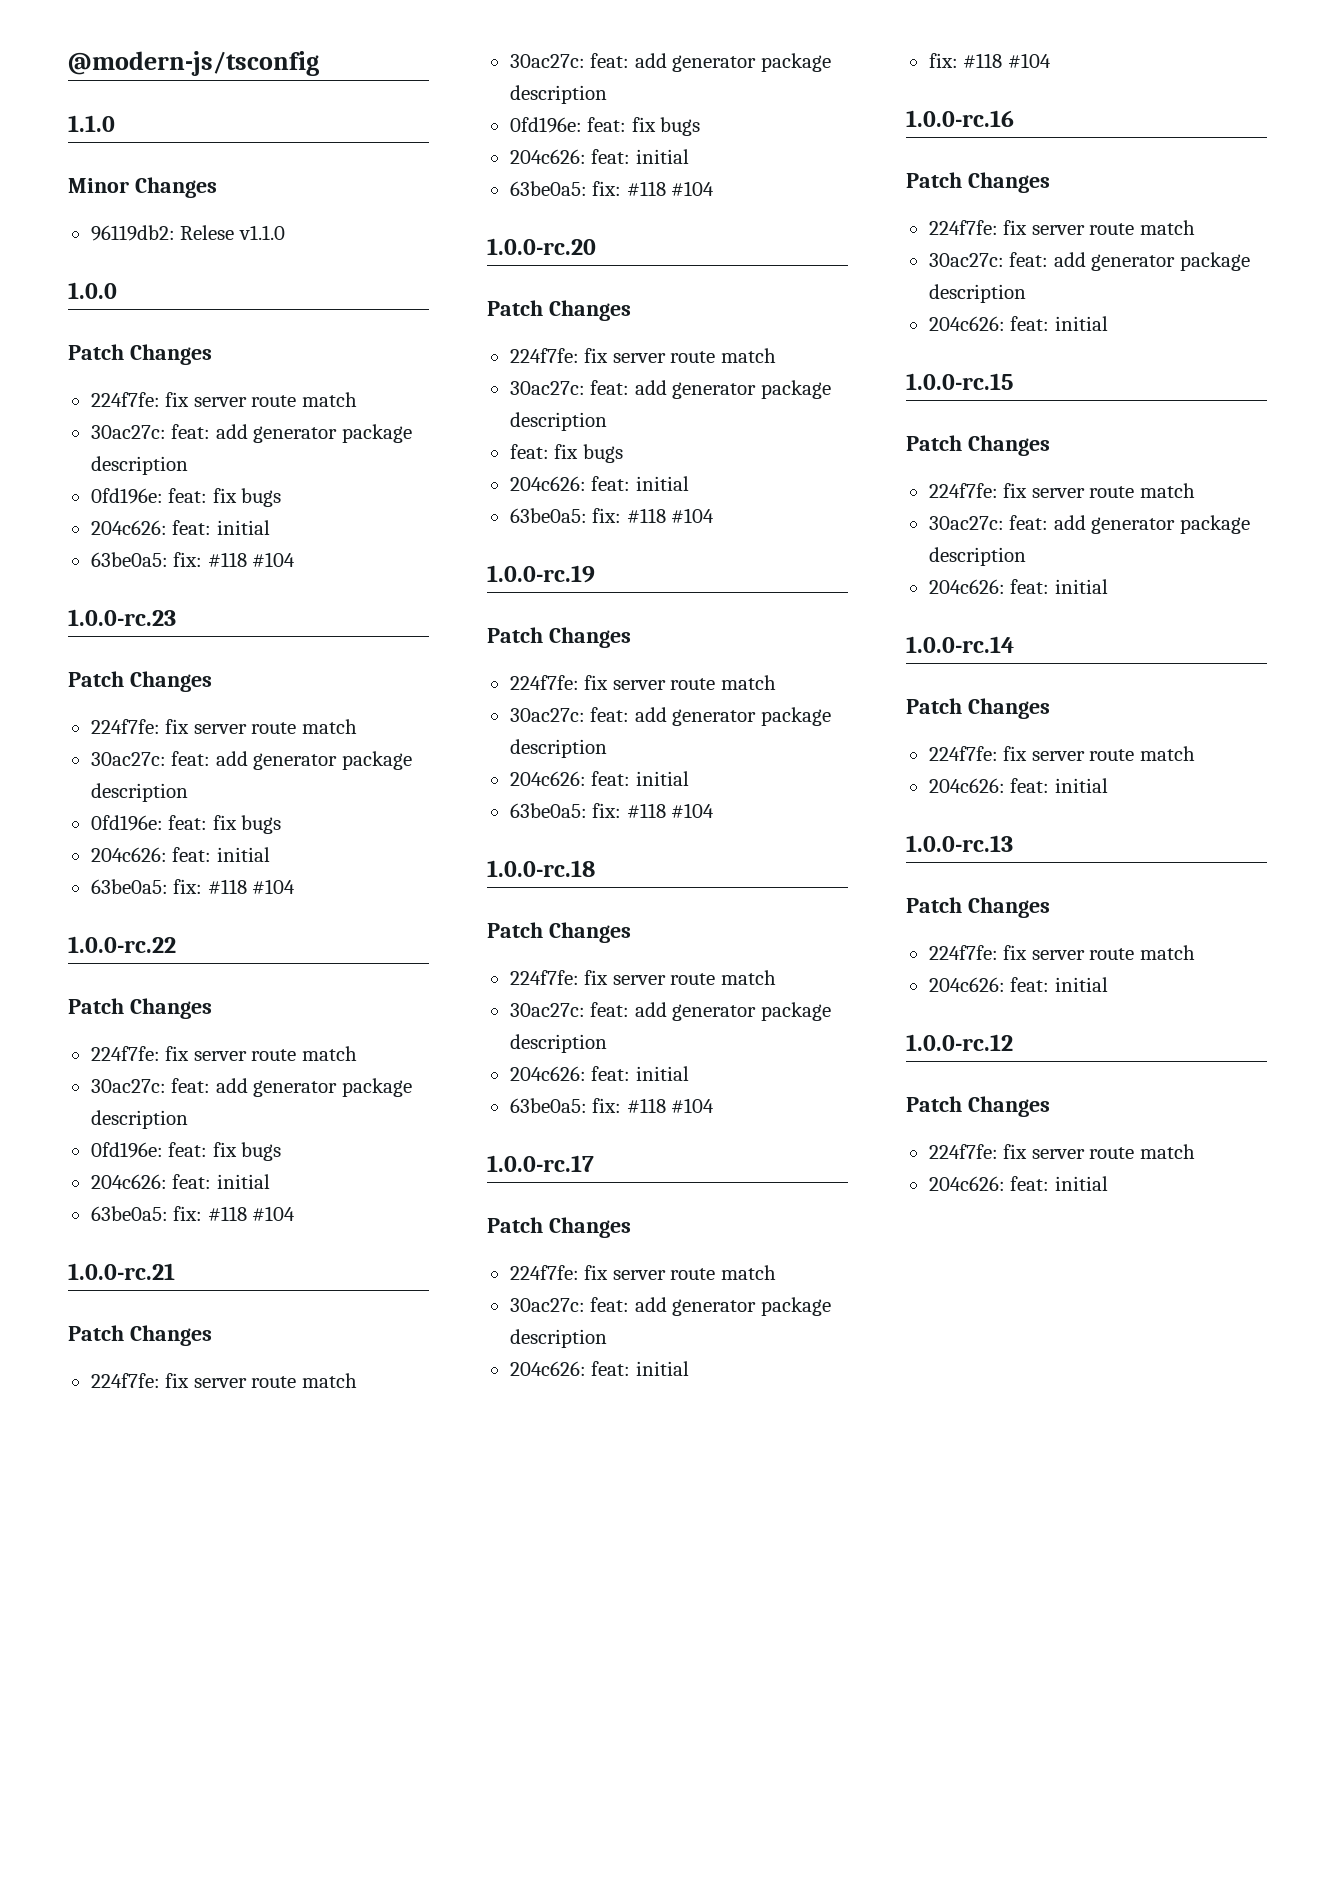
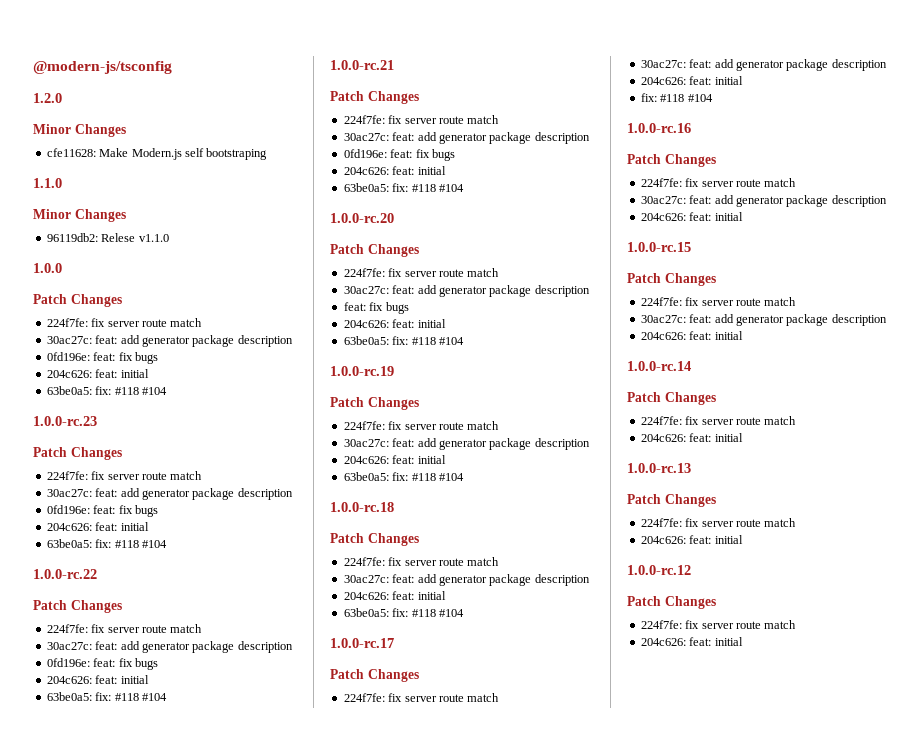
+ 1.2.0
+ Minor Changes
+ cfe11628: Make Modern.js self bootstraping

